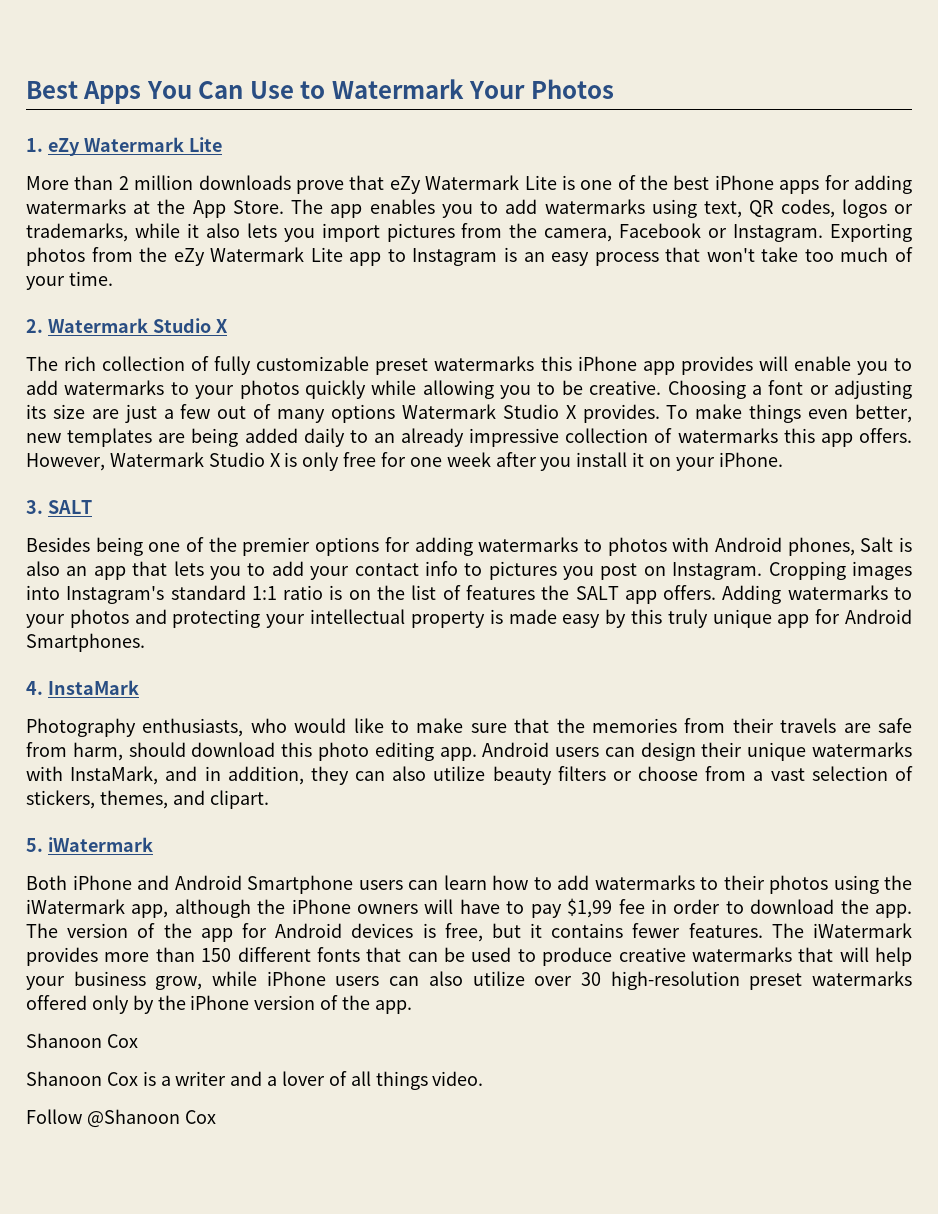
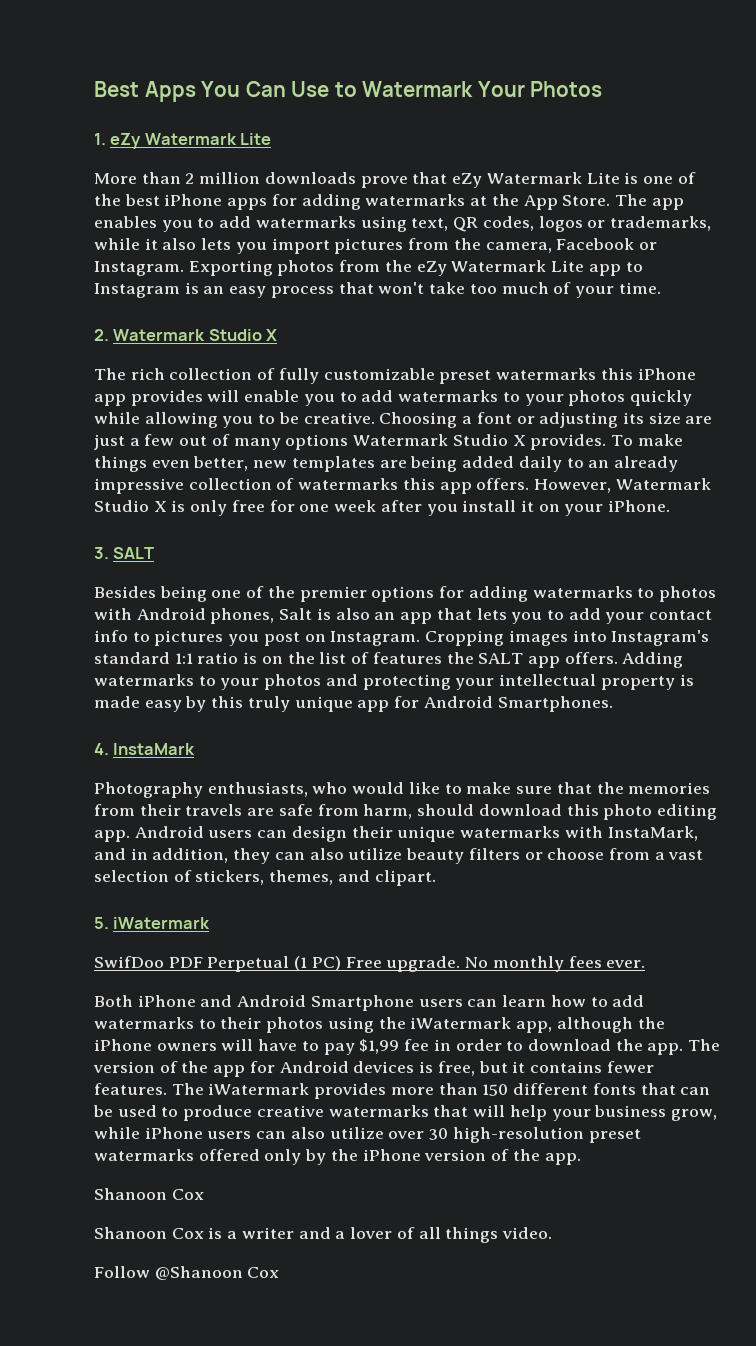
+ SwifDoo PDF Perpetual (1 PC) Free upgrade. No monthly fees ever.

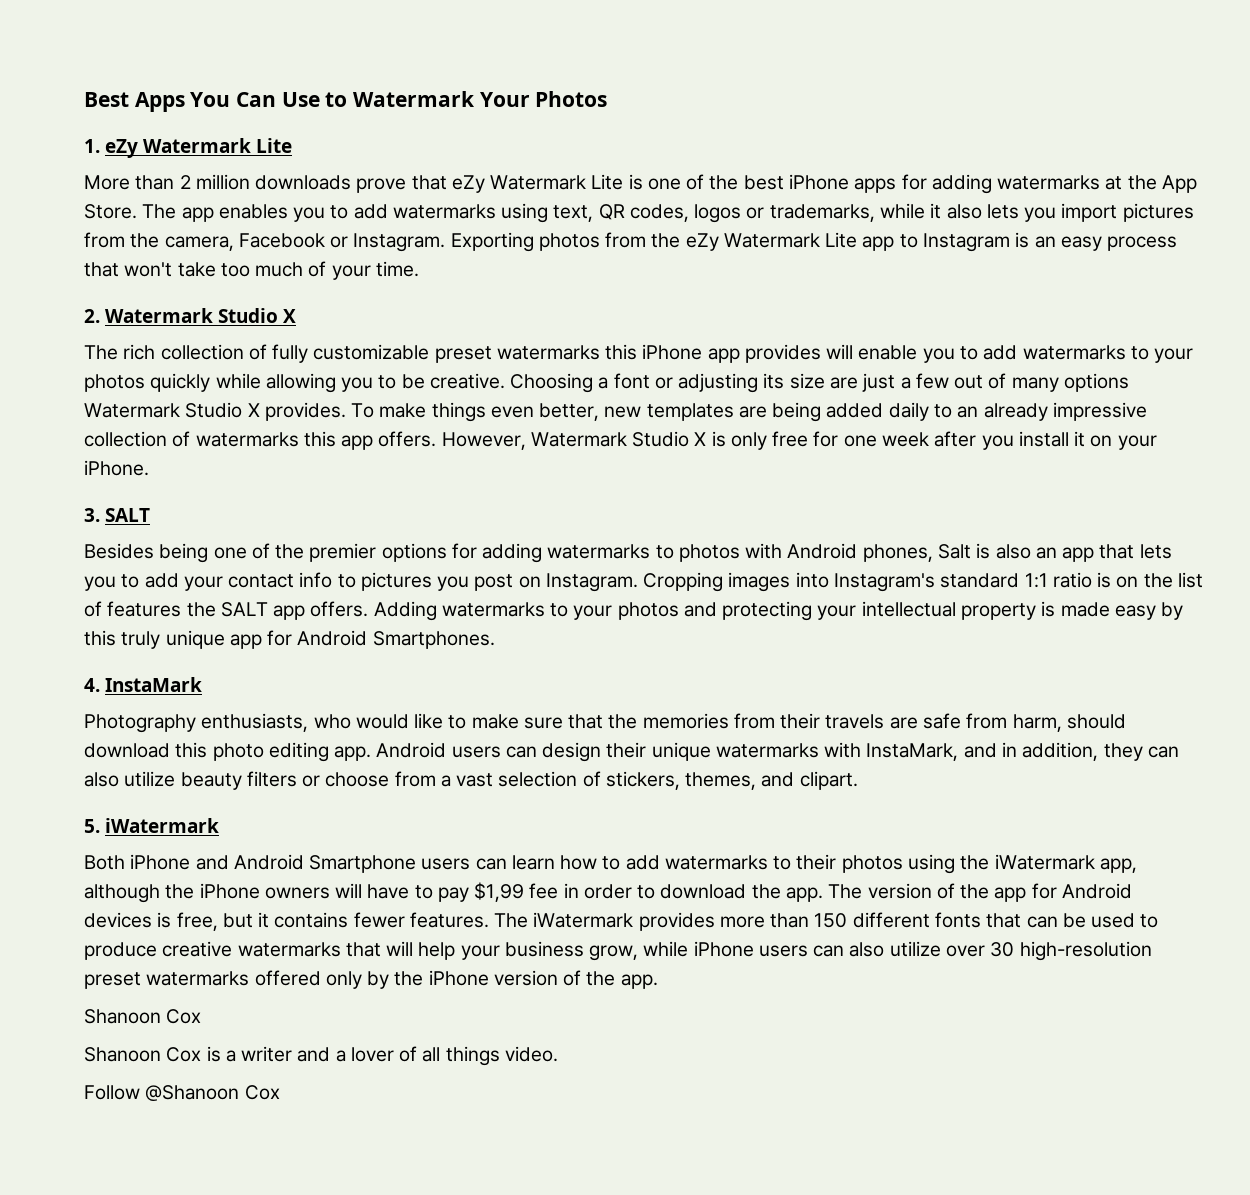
- SwifDoo PDF Perpetual (1 PC) Free upgrade. No monthly fees ever.

